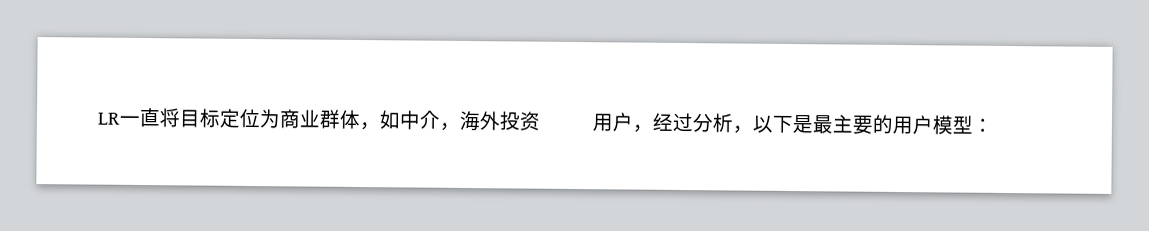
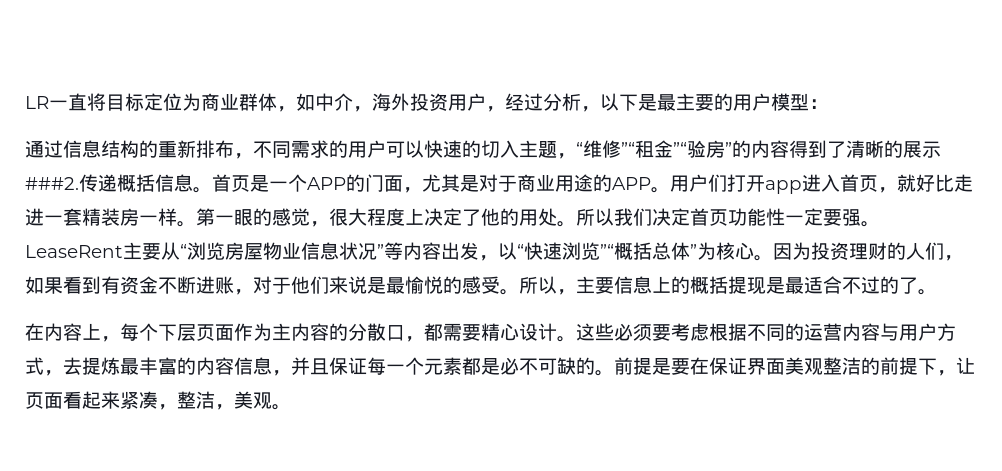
+ 通过信息结构的重新排布，不同需求的用户可以快速的切入主题，“维修”“租金”“验房”的内容得到了清晰的展示###2.传递概括信息。首页是一个APP的门面，尤其是对于商业用途的APP。用户们打开app进入首页，就好比走进一套精装房一样。第一眼的感觉，很大程度上决定了他的用处。所以我们决定首页功能性一定要强。LeaseRent主要从“浏览房屋物业信息状况”等内容出发，以“快速浏览”“概括总体”为核心。因为投资理财的人们，如果看到有资金不断进账，对于他们来说是最愉悦的感受。所以，主要信息上的概括提现是最适合不过的了。
+ 在内容上，每个下层页面作为主内容的分散口，都需要精心设计。这些必须要考虑根据不同的运营内容与用户方式，去提炼最丰富的内容信息，并且保证每一个元素都是必不可缺的。前提是要在保证界面美观整洁的前提下，让页面看起来紧凑，整洁，美观。

